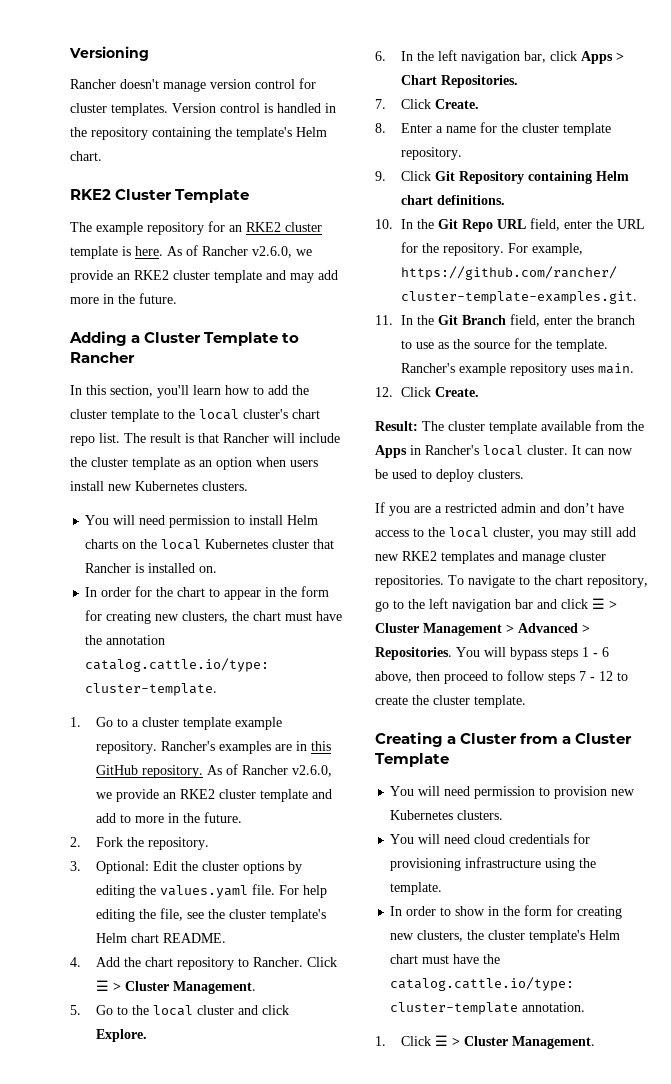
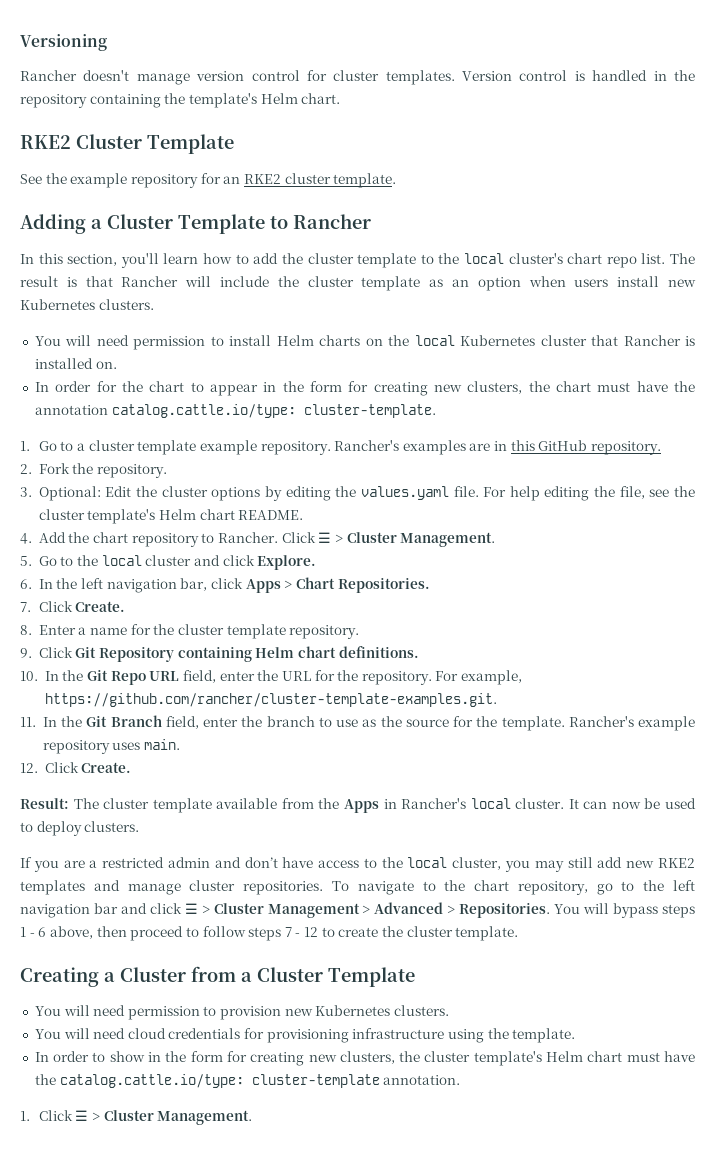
- The example repository for an RKE2 cluster template is here. As of Rancher v2.6.0, we provide an RKE2 cluster template and may add more in the future.
+ See the example repository for an RKE2 cluster template.
- As of Rancher v2.6.0, we provide an RKE2 cluster template and add to more in the future.

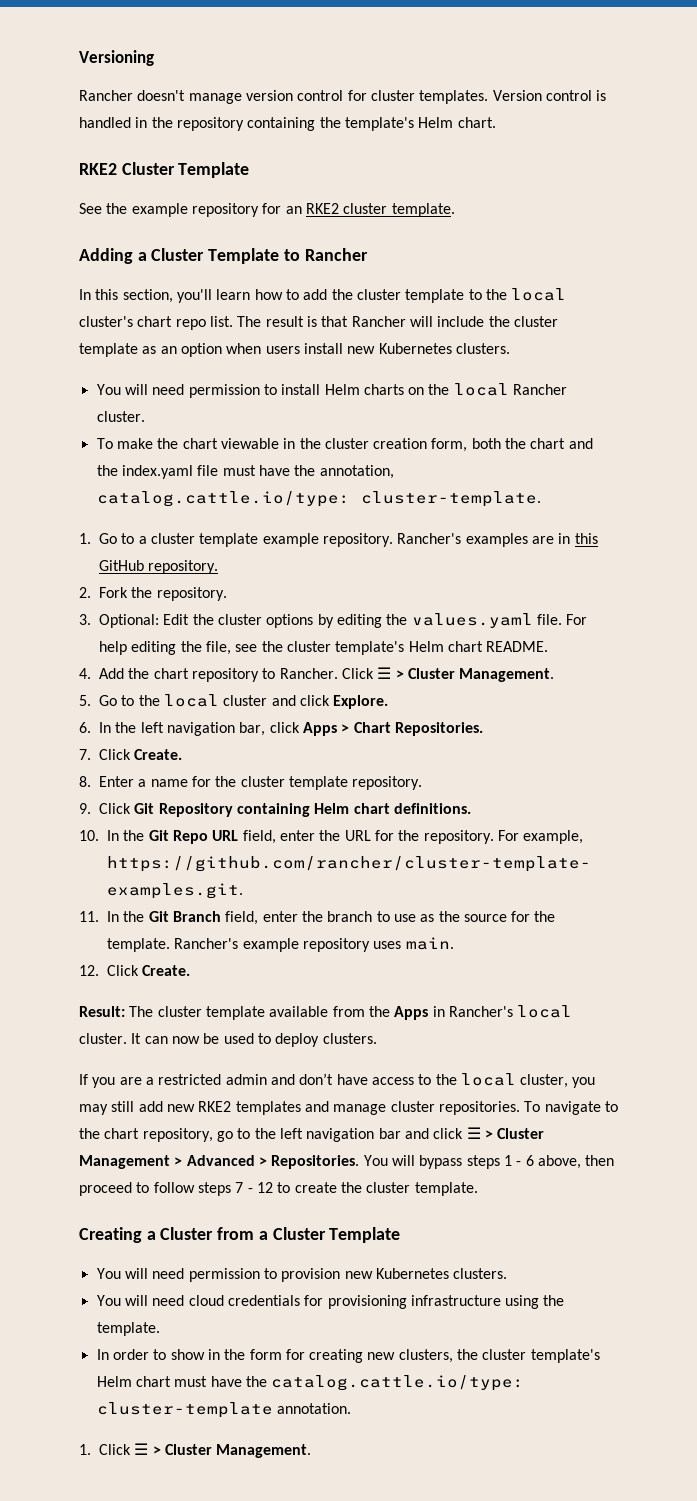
- You will need permission to install Helm charts on the local Kubernetes cluster that Rancher is installed on.
- In order for the chart to appear in the form for creating new clusters, the chart must have the annotation catalog.cattle.io/type: cluster-template.
+ You will need permission to install Helm charts on the local Rancher cluster.
+ To make the chart viewable in the cluster creation form, both the chart and the index.yaml file must have the annotation, catalog.cattle.io/type: cluster-template.

